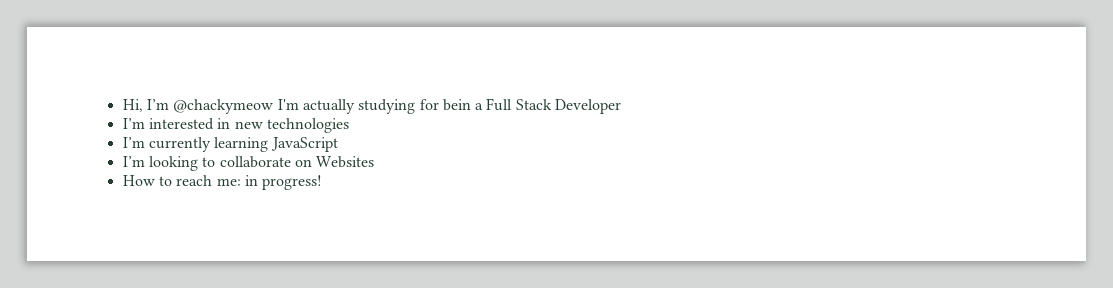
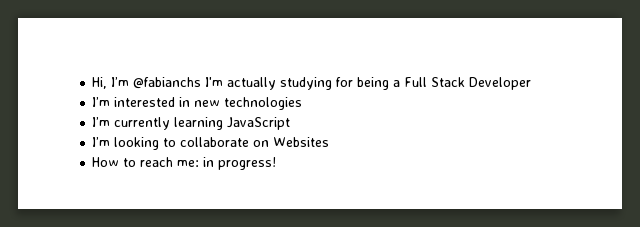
- Hi, I’m @chackymeow I'm actually studying for bein a Full Stack Developer
+ Hi, I’m @fabianchs I'm actually studying for being a Full Stack Developer

